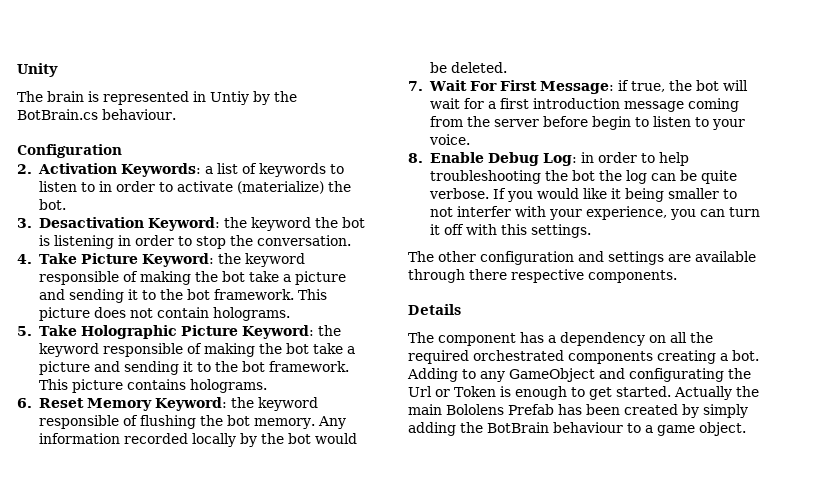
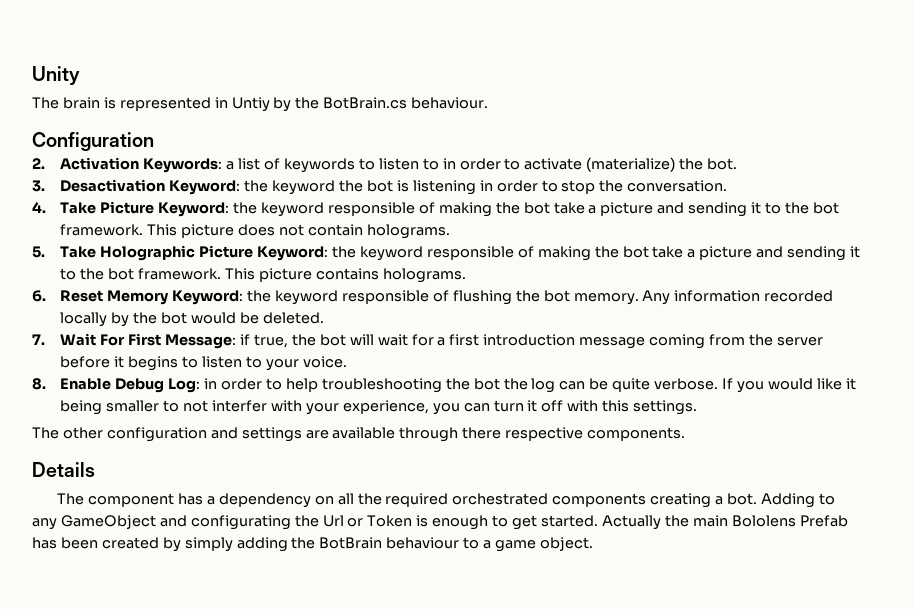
- 7. Wait For First Message: if true, the bot will wait for a first introduction message coming from the server before begin to listen to your voice.
+ 7. Wait For First Message: if true, the bot will wait for a first introduction message coming from the server before it begins to listen to your voice.

